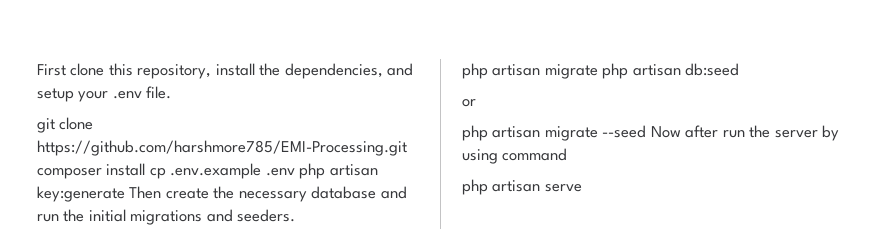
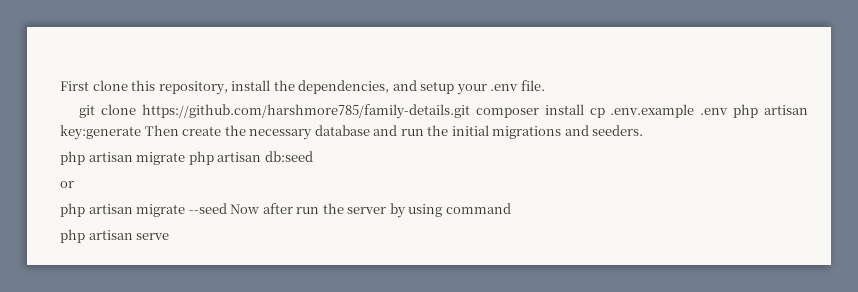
- git clone https://github.com/harshmore785/EMI-Processing.git composer install cp .env.example .env php artisan key:generate Then create the necessary database and run the initial migrations and seeders.
+ git clone https://github.com/harshmore785/family-details.git composer install cp .env.example .env php artisan key:generate Then create the necessary database and run the initial migrations and seeders.

